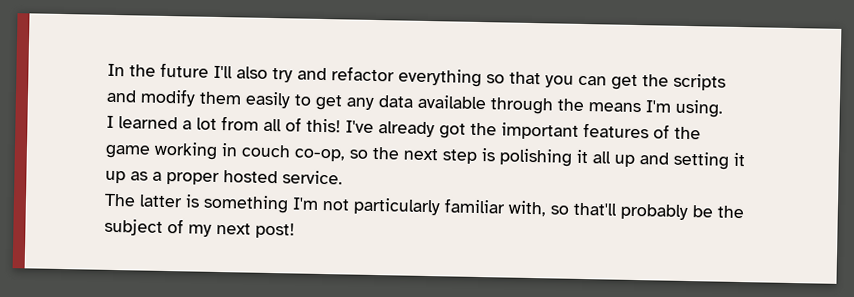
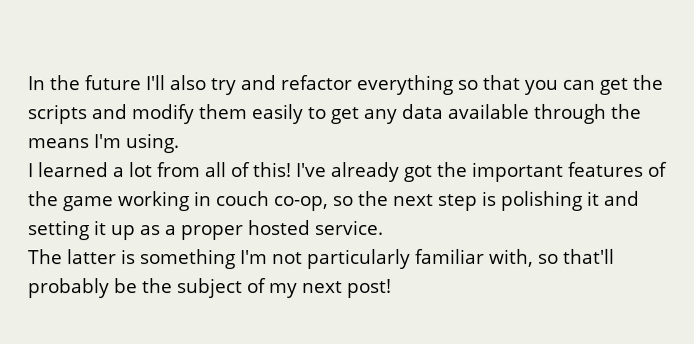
- I've already got the important features of the game working in couch co-op, so the next step is polishing it all up and setting it up as a proper hosted service.
+ I've already got the important features of the game working in couch co-op, so the next step is polishing it and setting it up as a proper hosted service.

